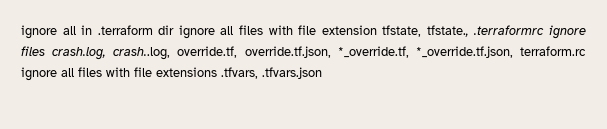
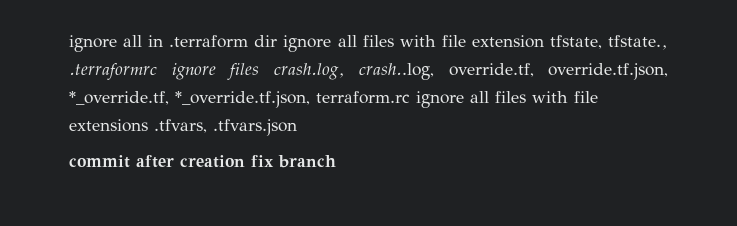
+ commit after creation fix branch

